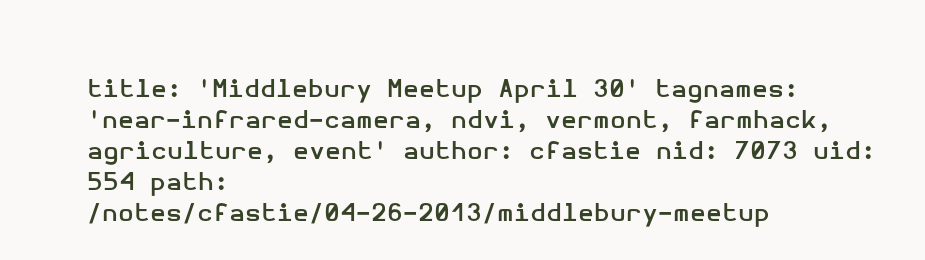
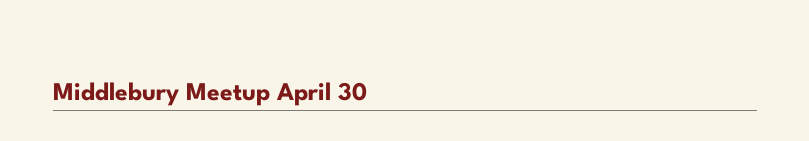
- title: 'Middlebury Meetup April 30' tagnames: 'near-infrared-camera, ndvi, vermont, farmhack, agriculture, event' author: cfastie nid: 7073 uid: 554 path: /notes/cfastie/04-26-2013/middlebury-meetup
+ Middlebury Meetup April 30

